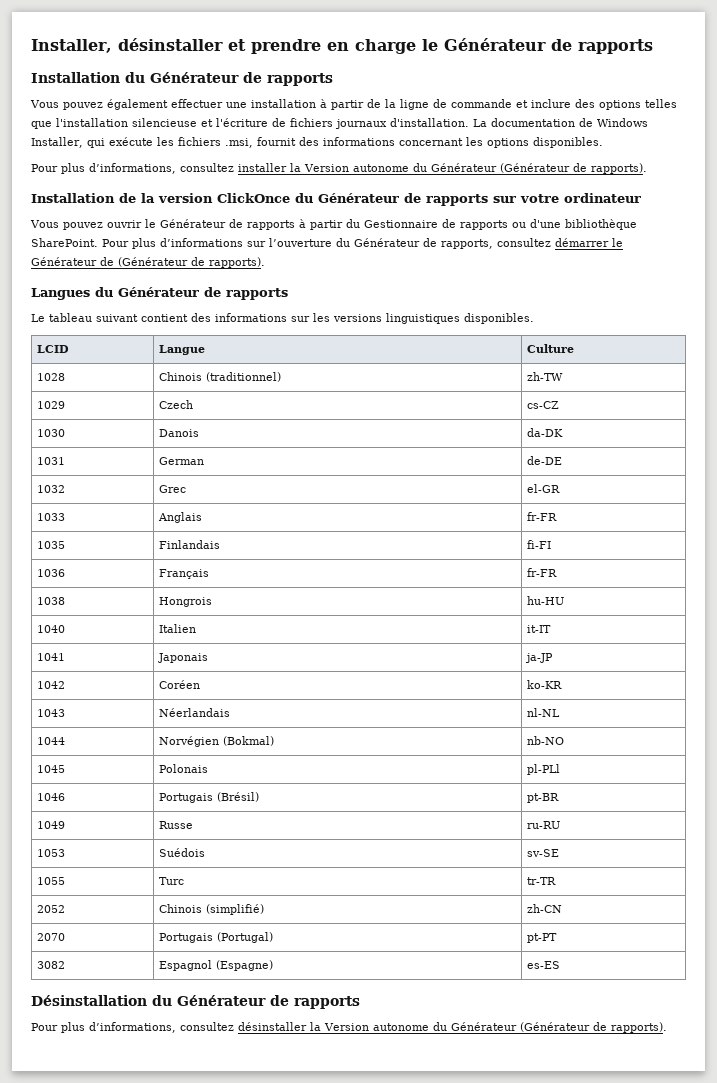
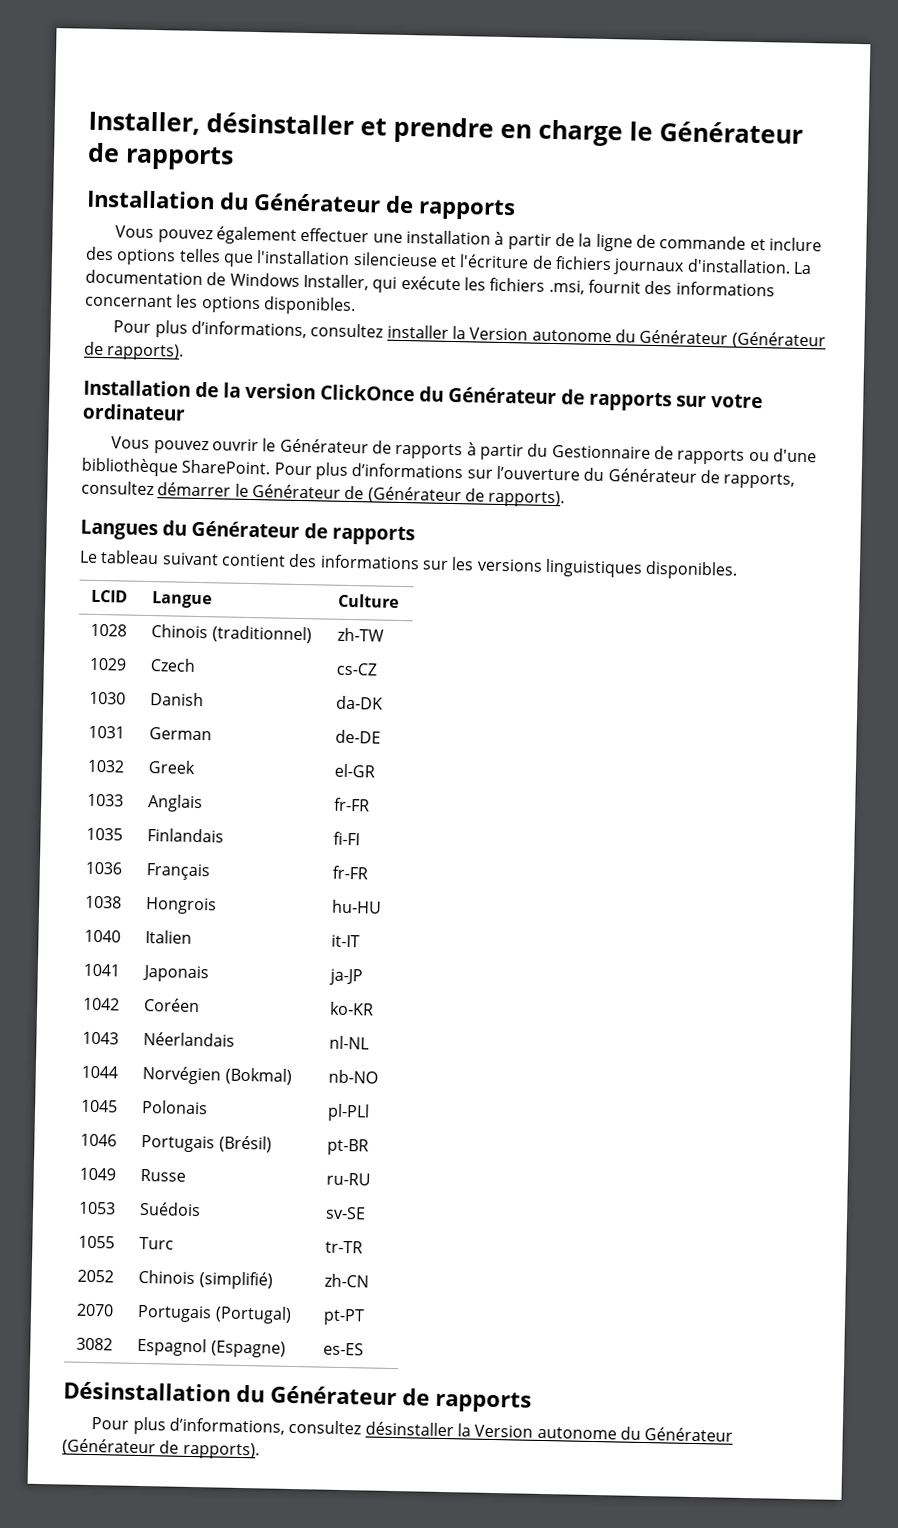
- 1030 | Danois | da-DK
+ 1030 | Danish | da-DK
- 1032 | Grec | el-GR
+ 1032 | Greek | el-GR

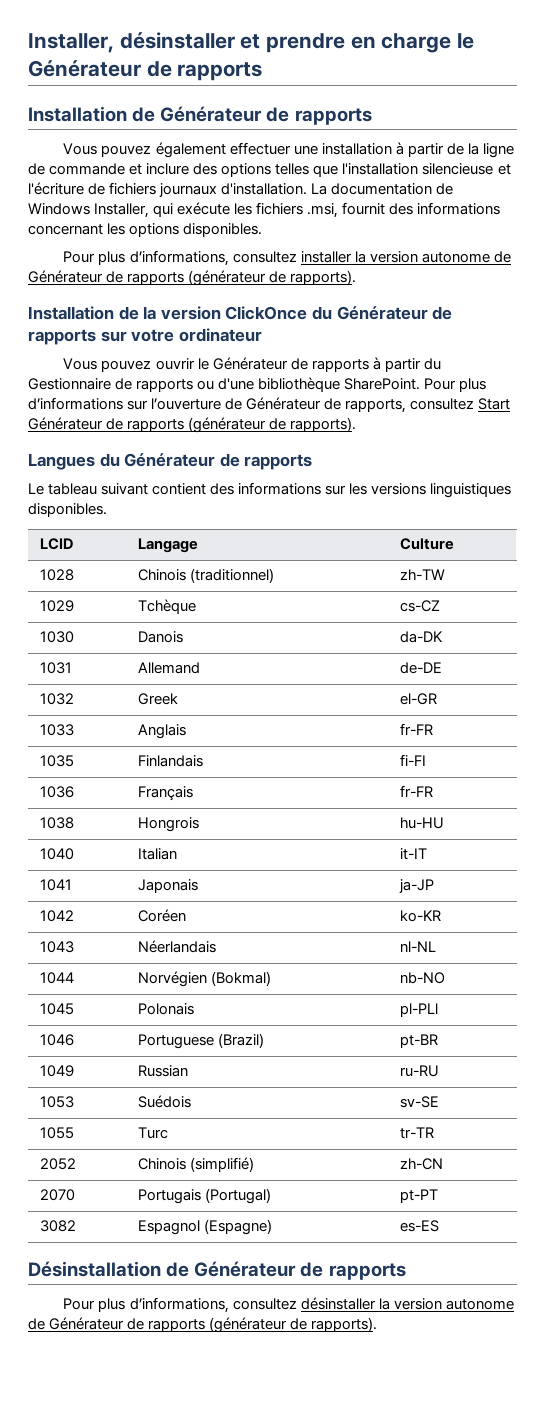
- Installation du Générateur de rapports
+ Installation de Générateur de rapports
- Pour plus d’informations, consultez installer la Version autonome du Générateur (Générateur de rapports).
+ Pour plus d’informations, consultez installer la version autonome de Générateur de rapports (générateur de rapports).
- Pour plus d’informations sur l’ouverture du Générateur de rapports, consultez démarrer le Générateur de (Générateur de rapports).
+ Pour plus d’informations sur l’ouverture de Générateur de rapports, consultez Start Générateur de rapports (générateur de rapports).
- LCID | Langue | Culture
+ LCID | Langage | Culture
- 1029 | Czech | cs-CZ
+ 1029 | Tchèque | cs-CZ
- 1030 | Danish | da-DK
+ 1030 | Danois | da-DK
- 1031 | German | de-DE
+ 1031 | Allemand | de-DE
- 1040 | Italien | it-IT
+ 1040 | Italian | it-IT
- 1046 | Portugais (Brésil) | pt-BR
+ 1046 | Portuguese (Brazil) | pt-BR
- 1049 | Russe | ru-RU
+ 1049 | Russian | ru-RU
- Désinstallation du Générateur de rapports
+ Désinstallation de Générateur de rapports
- Pour plus d’informations, consultez désinstaller la Version autonome du Générateur (Générateur de rapports).
+ Pour plus d’informations, consultez désinstaller la version autonome de Générateur de rapports (générateur de rapports).

